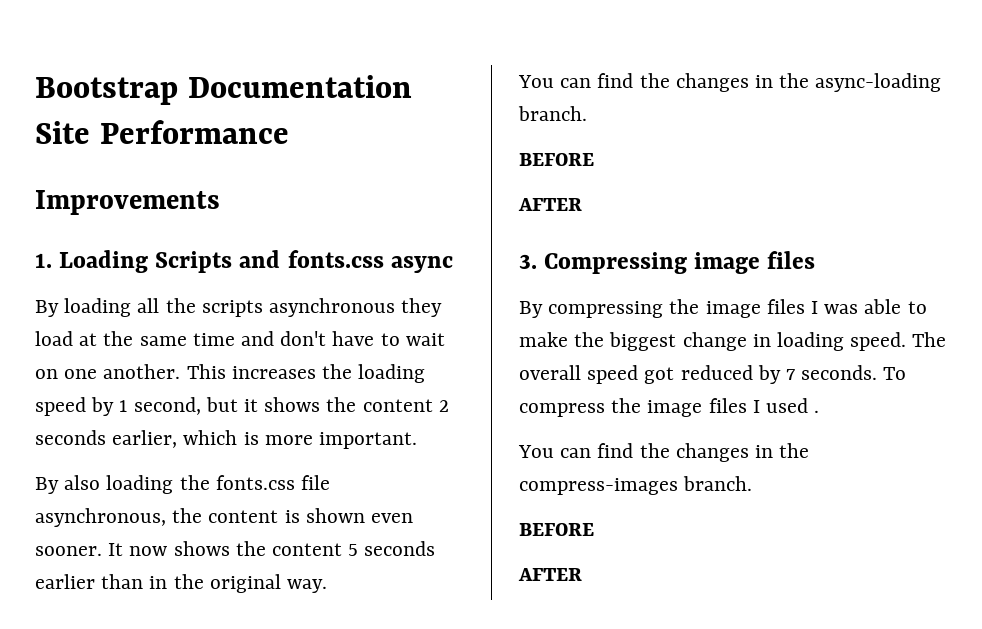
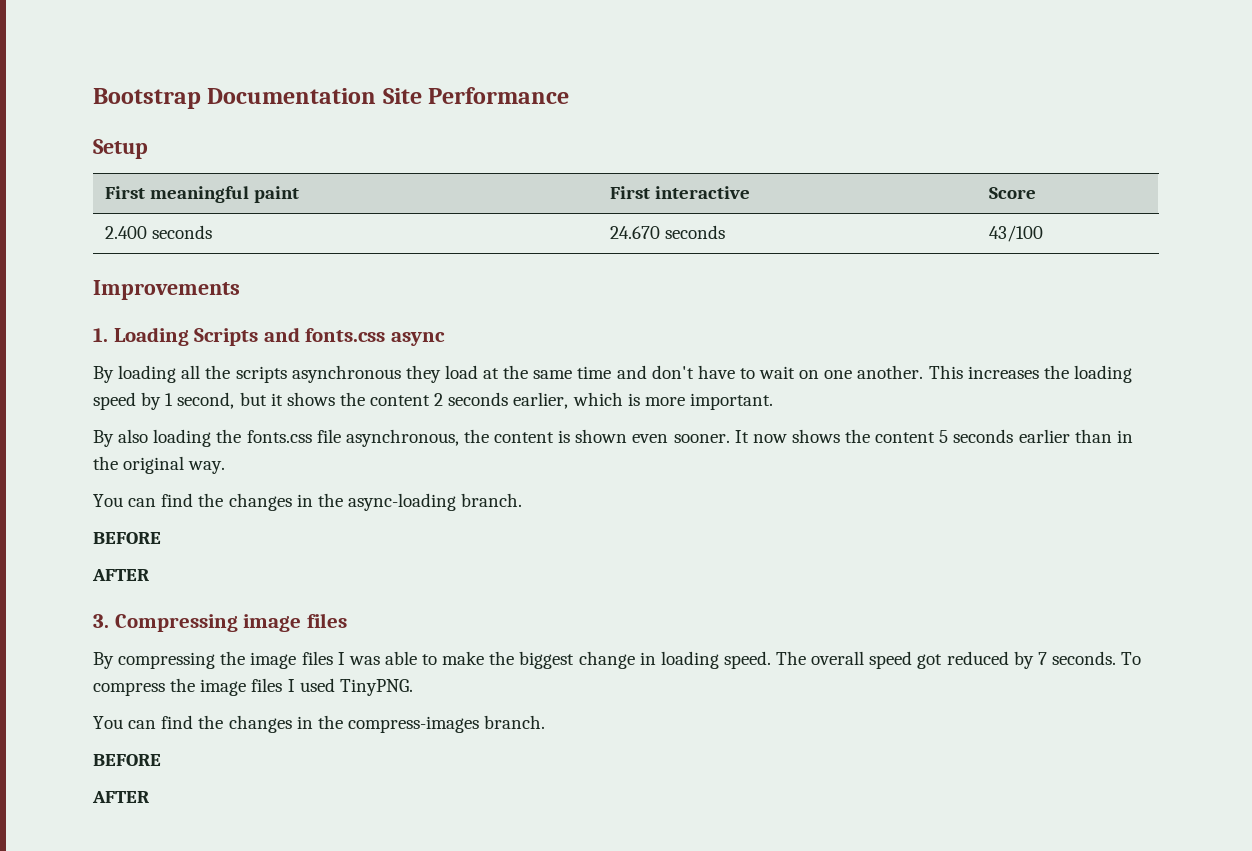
+ Setup
+ First meaningful paint | First interactive | Score
+ 2.400 seconds | 24.670 seconds | 43/100
- To compress the image files I used .
+ To compress the image files I used TinyPNG.

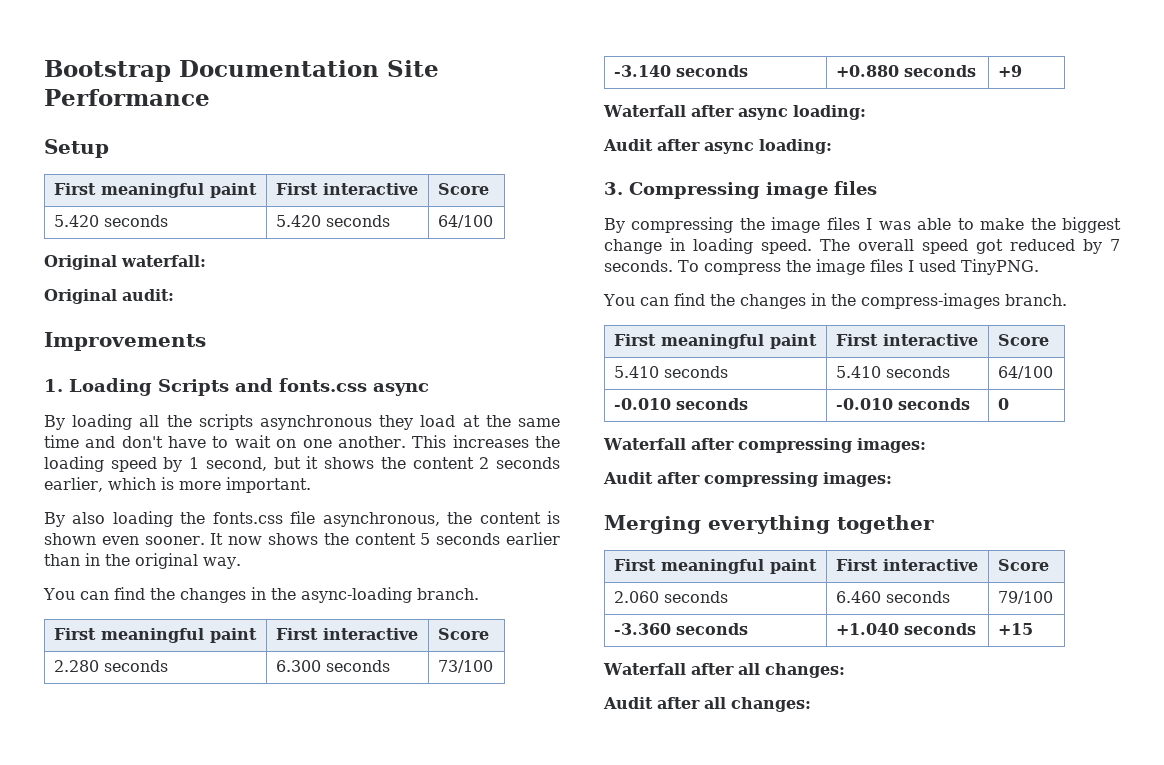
- 2.400 seconds | 24.670 seconds | 43/100
+ 5.420 seconds | 5.420 seconds | 64/100
+ Original waterfall:
+ Original audit:
  You can find the changes in the async-loading branch.
- BEFORE
- AFTER
+ First meaningful paint | First interactive | Score
+ 2.280 seconds | 6.300 seconds | 73/100
+ -3.140 seconds | +0.880 seconds | +9
+ Waterfall after async loading:
+ Audit after async loading:
  You can find the changes in the compress-images branch.
- BEFORE
- AFTER
+ First meaningful paint | First interactive | Score
+ 5.410 seconds | 5.410 seconds | 64/100
+ -0.010 seconds | -0.010 seconds | 0
+ Waterfall after compressing images:
+ Audit after compressing images:
+ Merging everything together
+ First meaningful paint | First interactive | Score
+ 2.060 seconds | 6.460 seconds | 79/100
+ -3.360 seconds | +1.040 seconds | +15
+ Waterfall after all changes:
+ Audit after all changes:

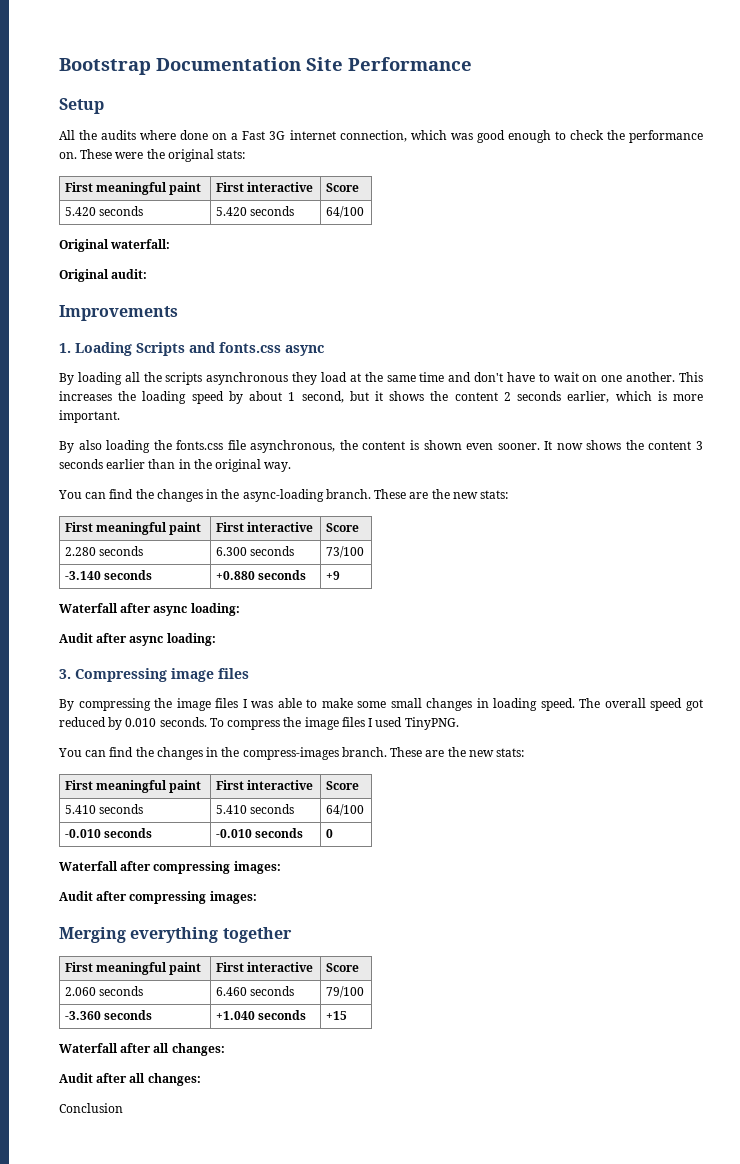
+ All the audits where done on a Fast 3G internet connection, which was good enough to check the performance on. These were the original stats:
- This increases the loading speed by 1 second, but it shows the content 2 seconds earlier, which is more important.
+ This increases the loading speed by about 1 second, but it shows the content 2 seconds earlier, which is more important.
- It now shows the content 5 seconds earlier than in the original way.
+ It now shows the content 3 seconds earlier than in the original way.
- You can find the changes in the async-loading branch.
+ You can find the changes in the async-loading branch. These are the new stats:
- By compressing the image files I was able to make the biggest change in loading speed.
+ By compressing the image files I was able to make some small changes in loading speed.
- The overall speed got reduced by 7 seconds.
+ The overall speed got reduced by 0.010 seconds.
- You can find the changes in the compress-images branch.
+ You can find the changes in the compress-images branch. These are the new stats:
+ Conclusion

